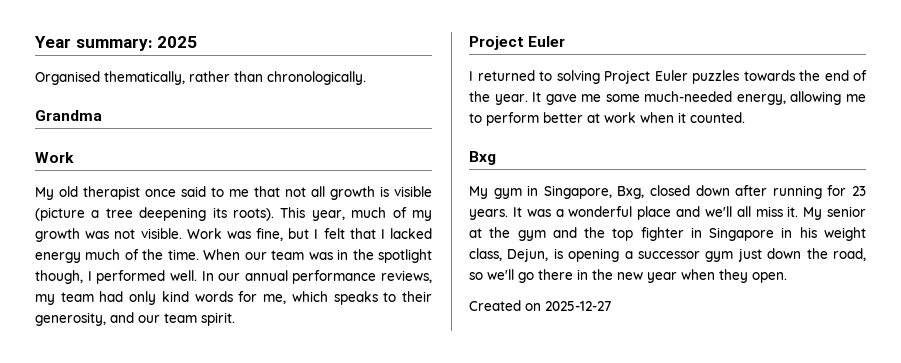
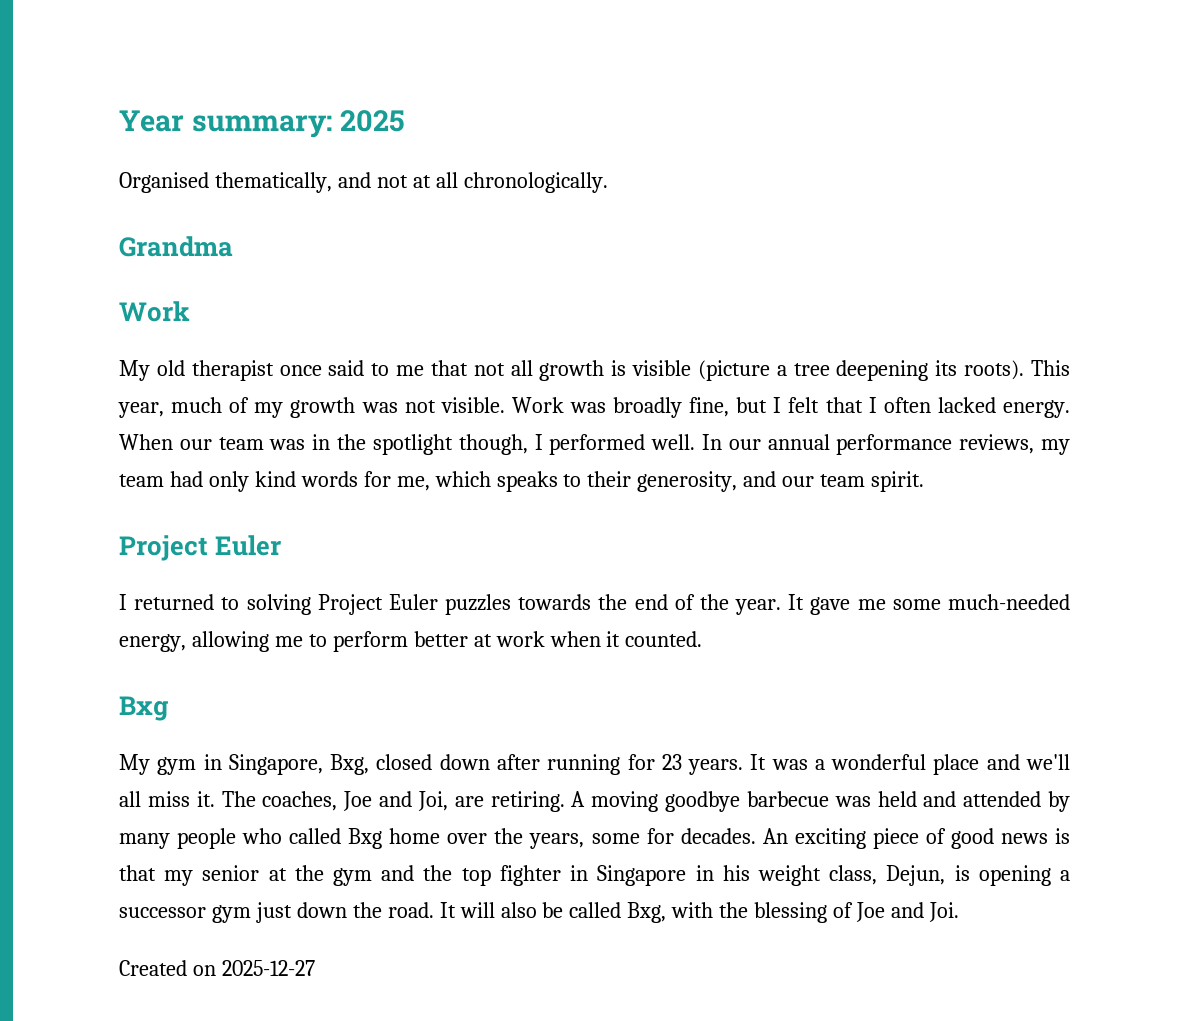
- Organised thematically, rather than chronologically.
+ Organised thematically, and not at all chronologically.
- Work was fine, but I felt that I lacked energy much of the time.
+ Work was broadly fine, but I felt that I often lacked energy.
- My senior at the gym and the top fighter in Singapore in his weight class, Dejun, is opening a successor gym just down the road, so we'll go there in the new year when they open.
+ The coaches, Joe and Joi, are retiring. A moving goodbye barbecue was held and attended by many people who called Bxg home over the years, some for decades. An exciting piece of good news is that my senior at the gym and the top fighter in Singapore in his weight class, Dejun, is opening a successor gym just down the road. It will also be called Bxg, with the blessing of Joe and Joi.

